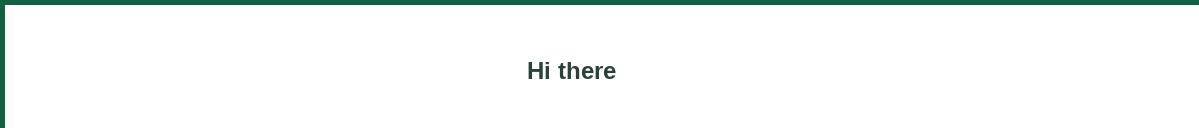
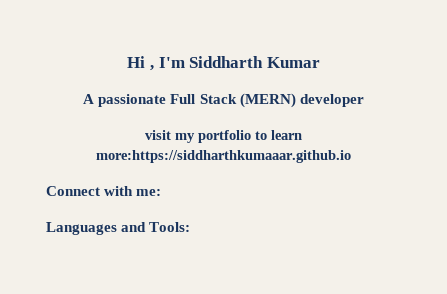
- Hi there
+ Hi , I'm Siddharth Kumar
+ A passionate Full Stack (MERN) developer
+ visit my portfolio to learn more:https://siddharthkumaaar.github.io
+ Connect with me:
+ Languages and Tools:

